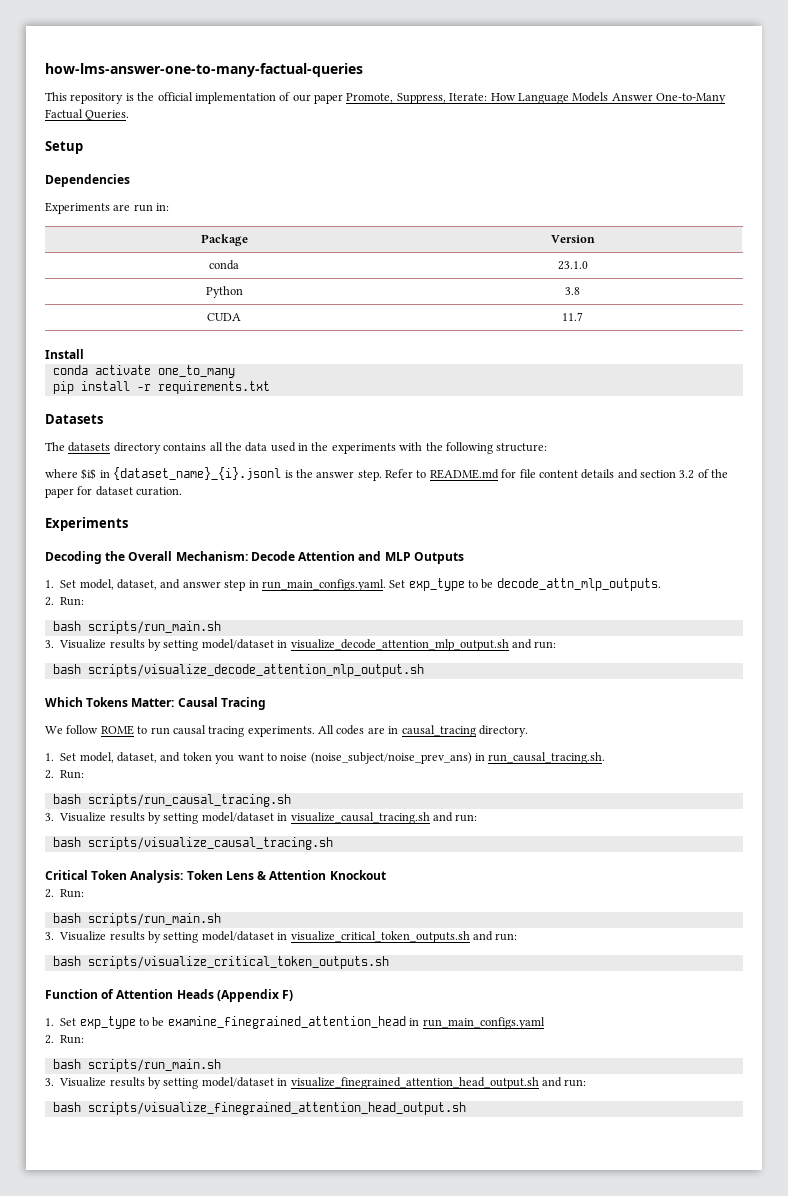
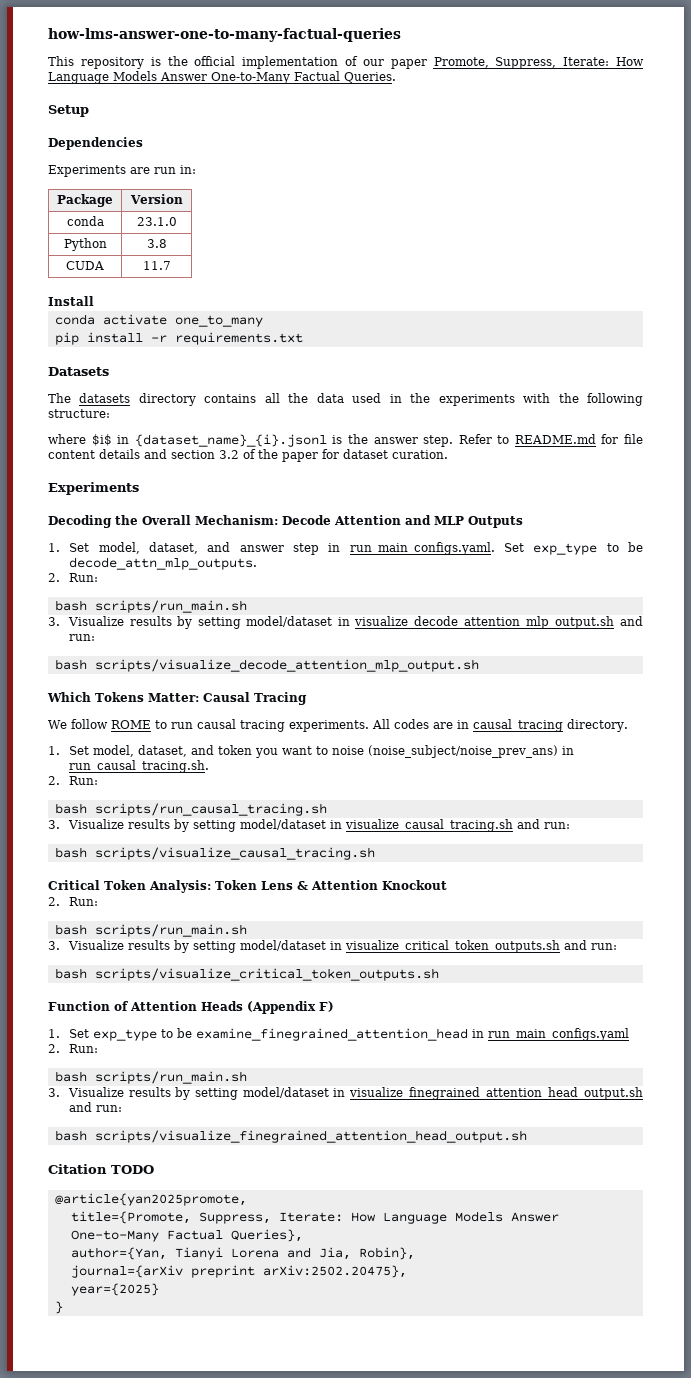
+ Citation TODO
+ @article{yan2025promote,
+ title={Promote, Suppress, Iterate: How Language Models Answer One-to-Many Factual Queries},
+ author={Yan, Tianyi Lorena and Jia, Robin},
+ journal={arXiv preprint arXiv:2502.20475},
+ year={2025}
+ }

